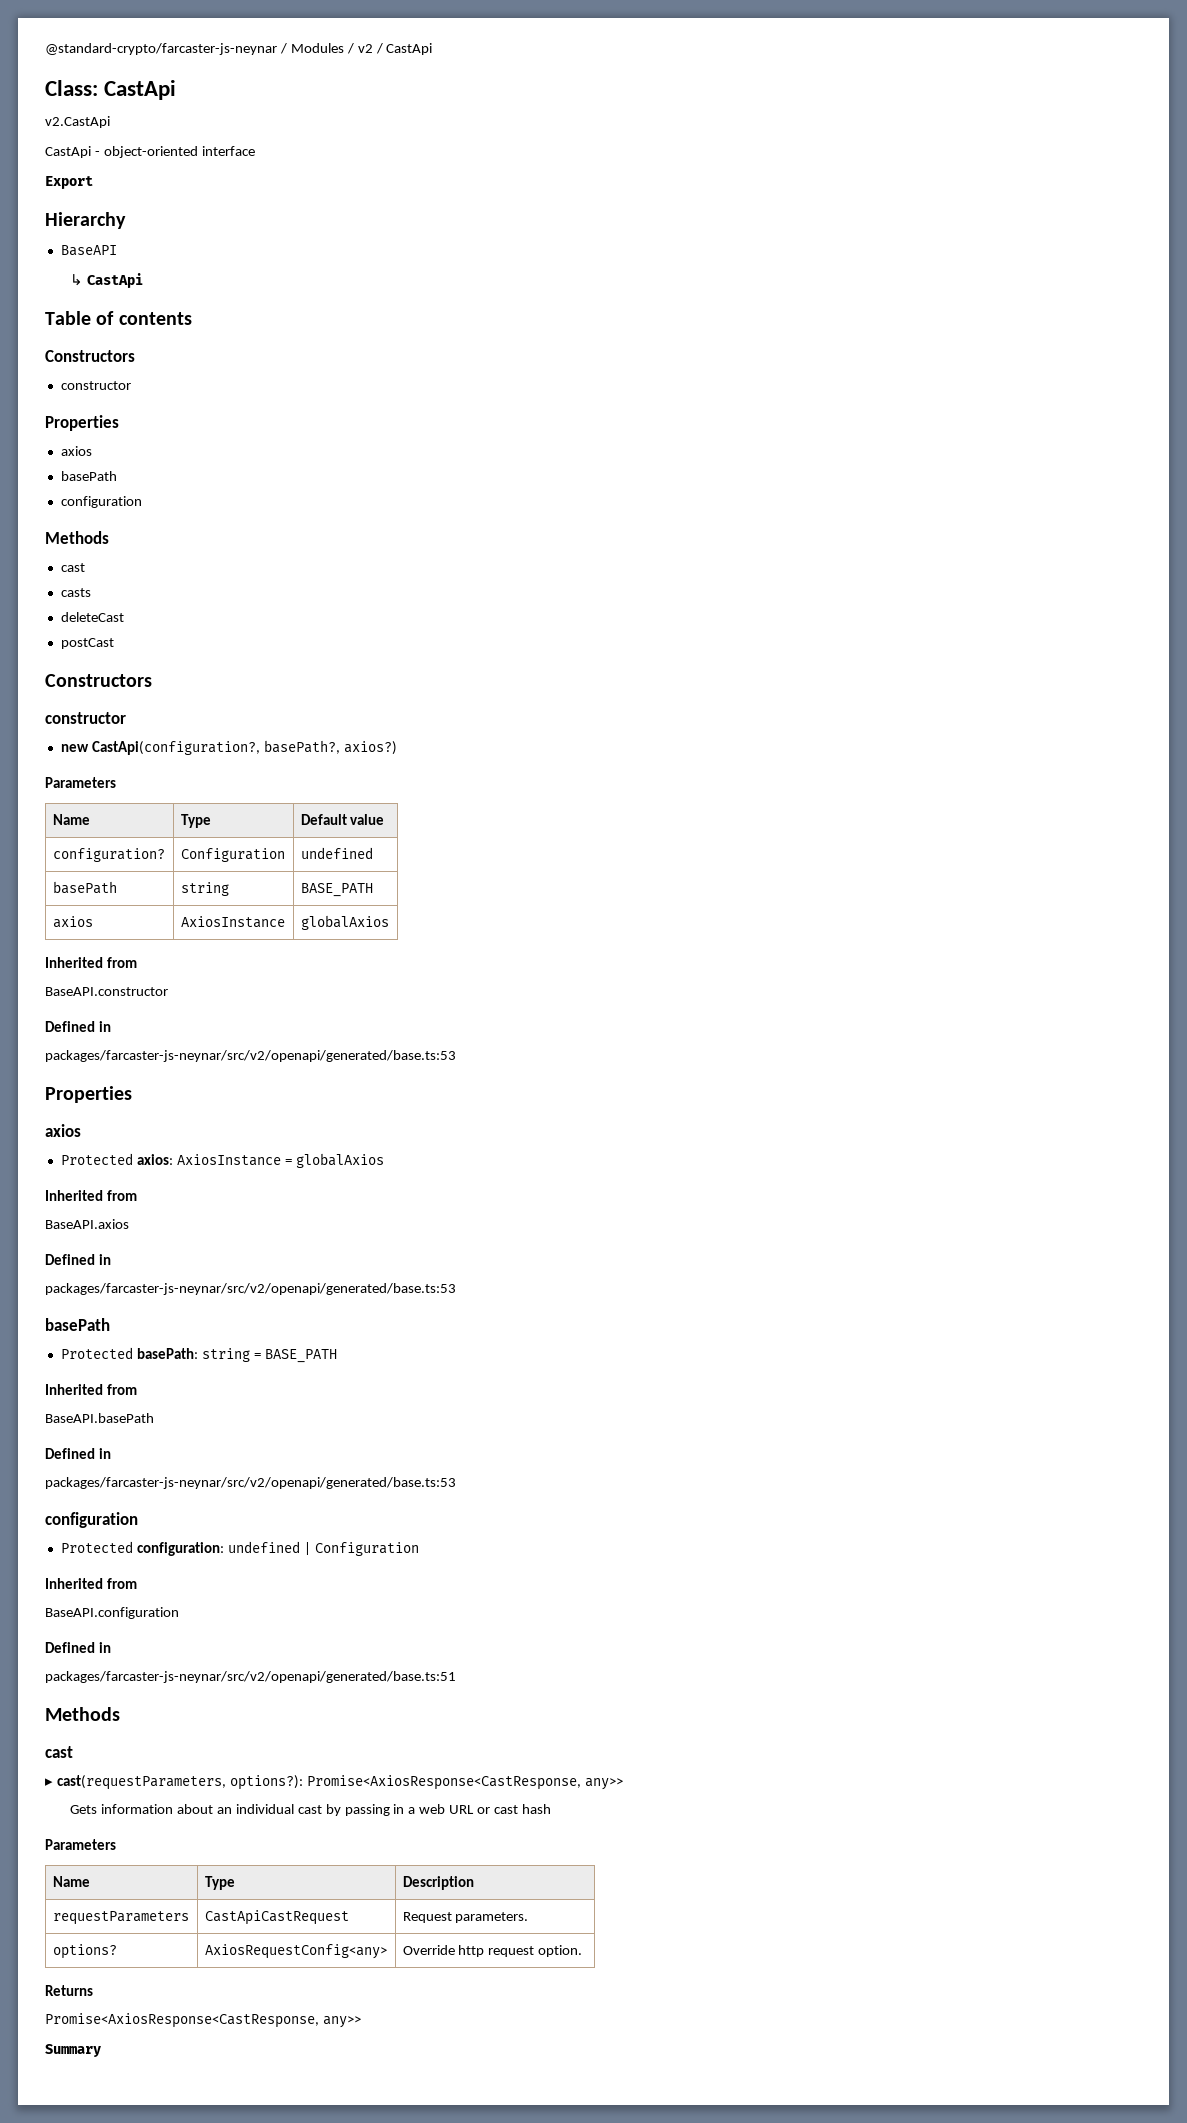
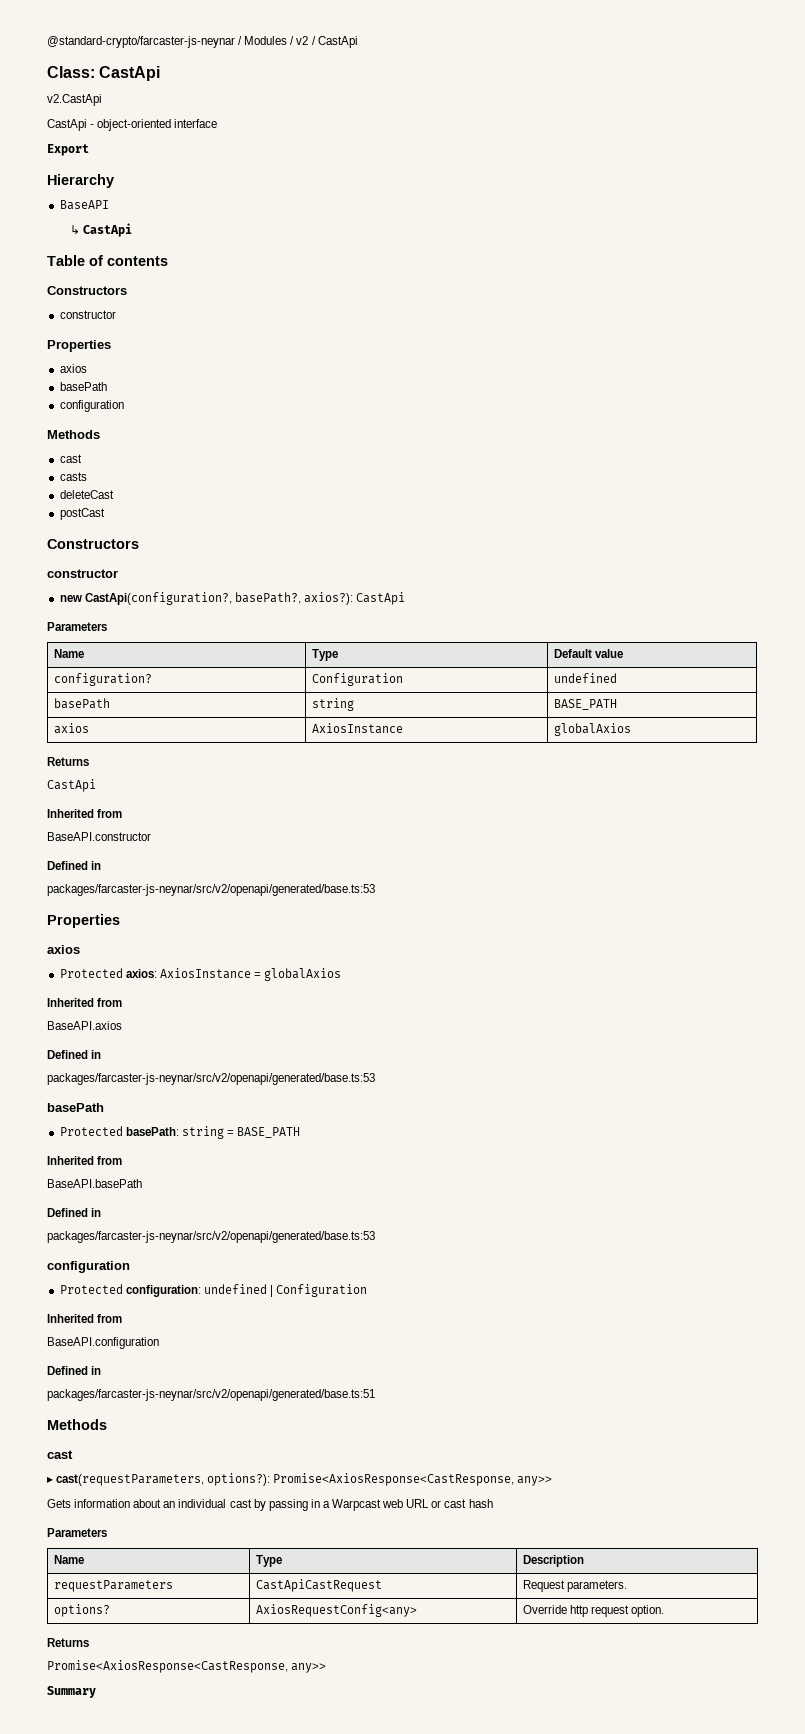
- new CastApi(configuration?, basePath?, axios?)
+ new CastApi(configuration?, basePath?, axios?): CastApi
  axios | AxiosInstance | globalAxios
+ Returns
+ CastApi
- Gets information about an individual cast by passing in a web URL or cast hash
+ Gets information about an individual cast by passing in a Warpcast web URL or cast hash

